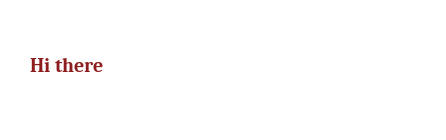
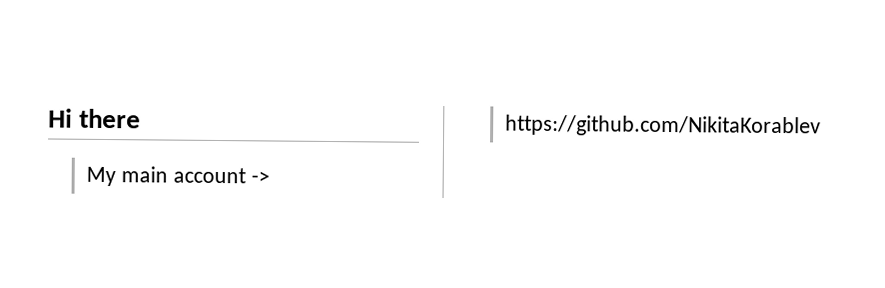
+ My main account -> https://github.com/NikitaKorablev

